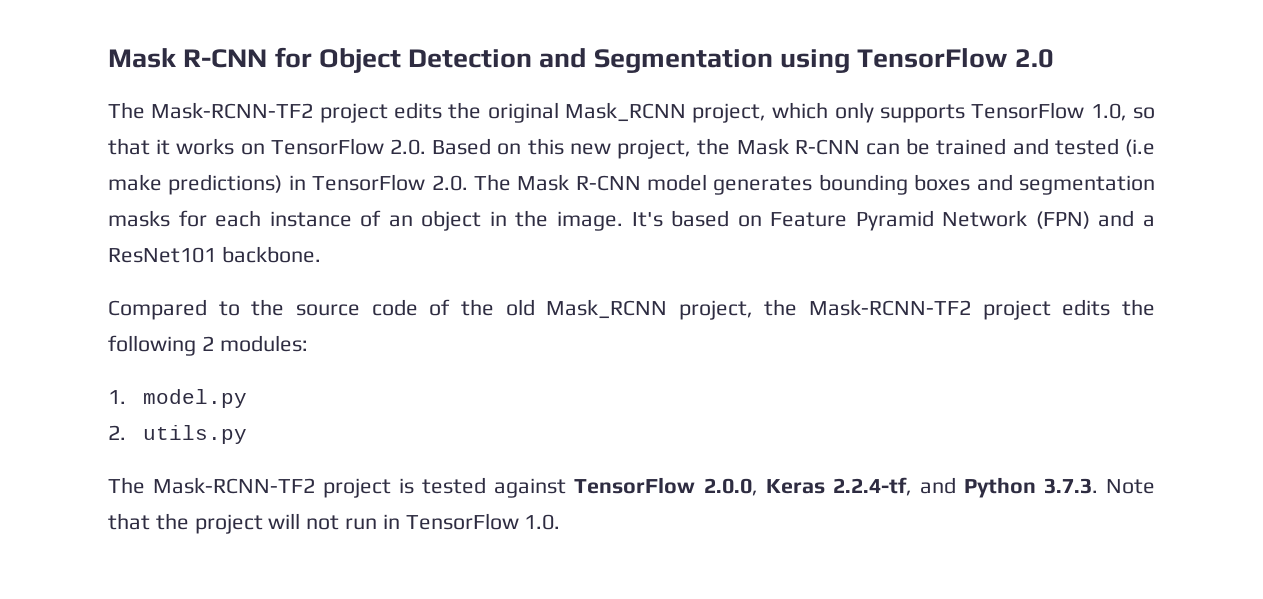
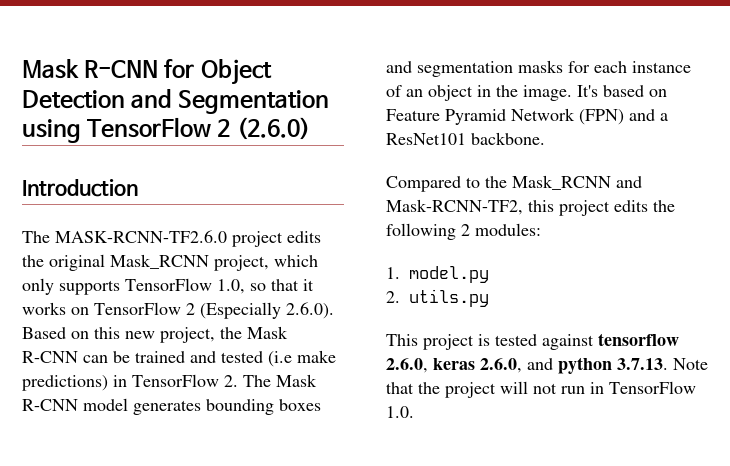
- Mask R-CNN for Object Detection and Segmentation using TensorFlow 2.0
- The Mask-RCNN-TF2 project edits the original Mask_RCNN project, which only supports TensorFlow 1.0, so that it works on TensorFlow 2.0. Based on this new project, the Mask R-CNN can be trained and tested (i.e make predictions) in TensorFlow 2.0. The Mask R-CNN model generates bounding boxes and segmentation masks for each instance of an object in the image.
+ Mask R-CNN for Object Detection and Segmentation using TensorFlow 2 (2.6.0)
+ Introduction
+ The MASK-RCNN-TF2.6.0 project edits the original Mask_RCNN project, which only supports TensorFlow 1.0, so that it works on TensorFlow 2 (Especially 2.6.0). Based on this new project, the Mask R-CNN can be trained and tested (i.e make predictions) in TensorFlow 2. The Mask R-CNN model generates bounding boxes and segmentation masks for each instance of an object in the image.
- Compared to the source code of the old Mask_RCNN project, the Mask-RCNN-TF2 project edits the following 2 modules:
+ Compared to the Mask_RCNN and Mask-RCNN-TF2, this project edits the following 2 modules:
- The Mask-RCNN-TF2 project is tested against TensorFlow 2.0.0, Keras 2.2.4-tf, and Python 3.7.3. Note that the project will not run in TensorFlow 1.0.
+ This project is tested against tensorflow 2.6.0, keras 2.6.0, and python 3.7.13. Note that the project will not run in TensorFlow 1.0.

